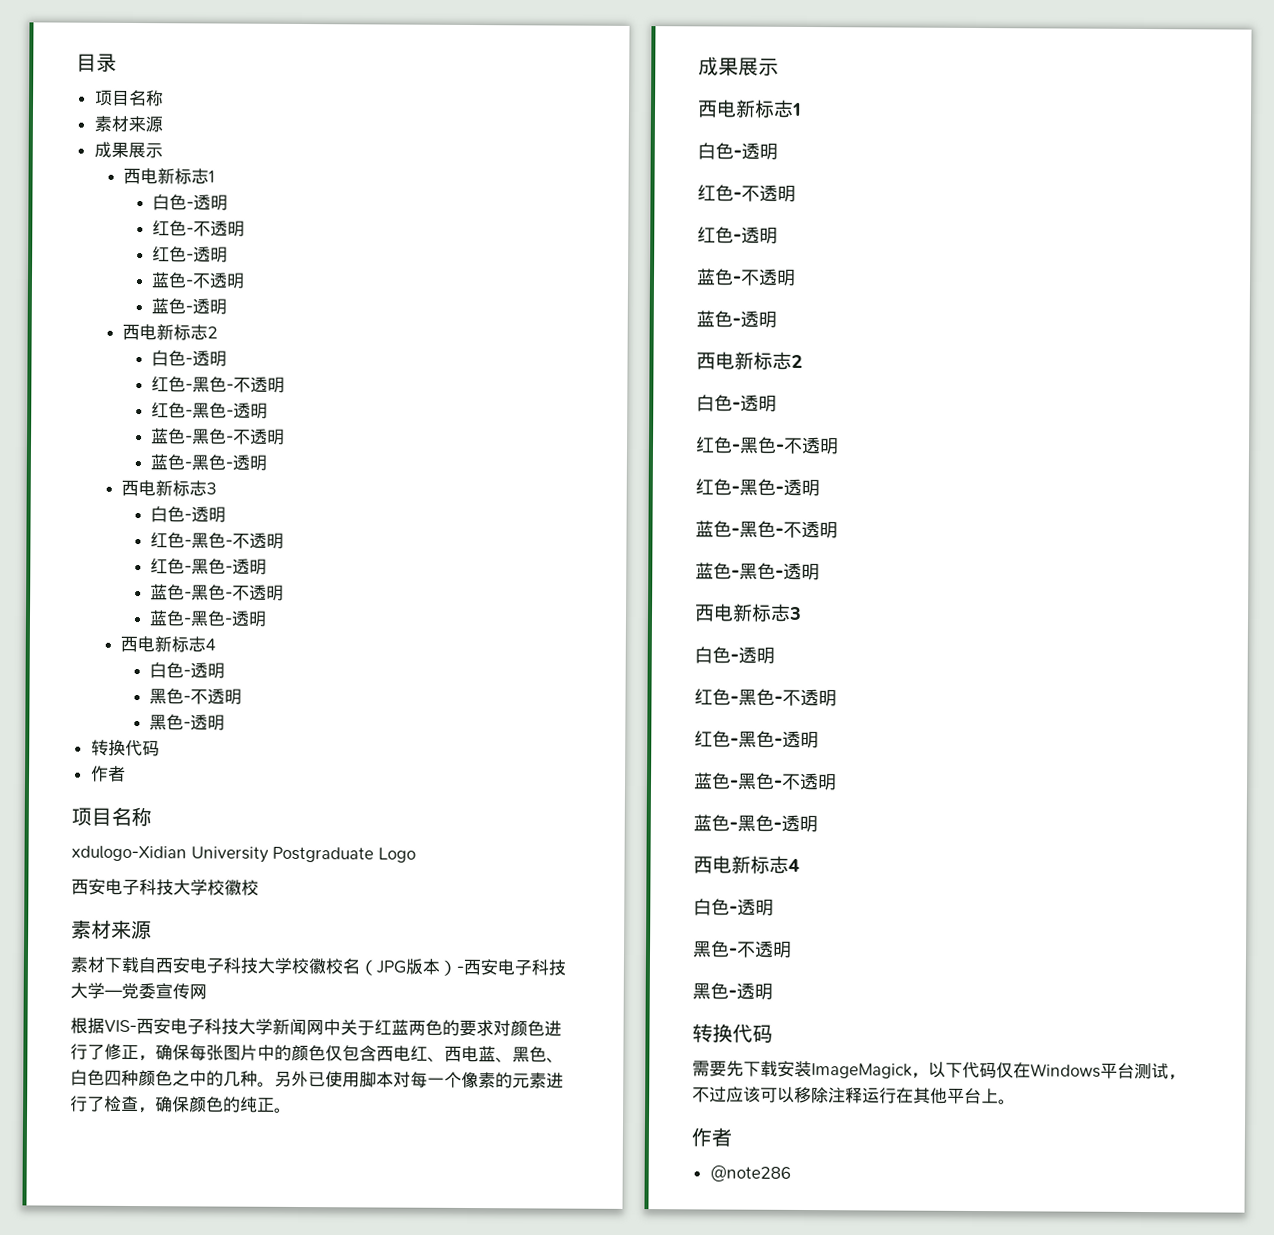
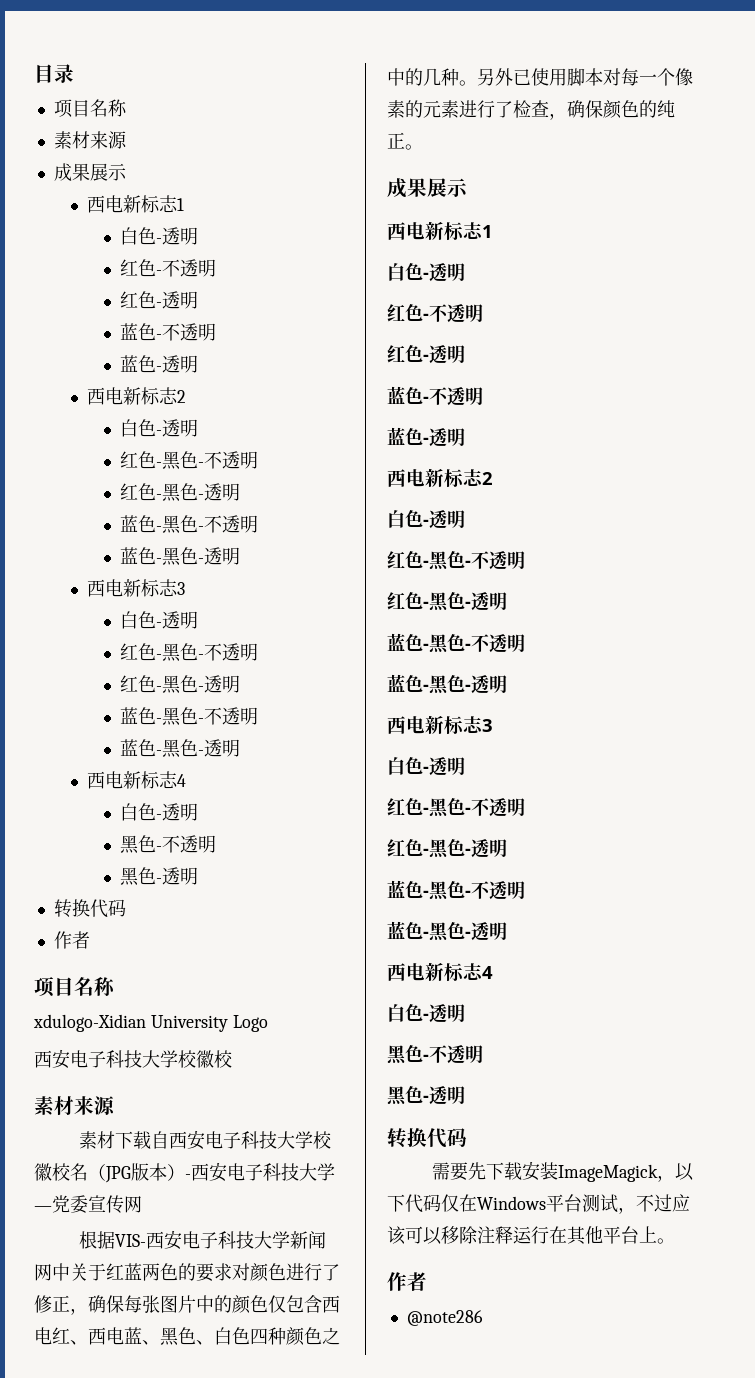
- xdulogo-Xidian University Postgraduate Logo
+ xdulogo-Xidian University Logo

